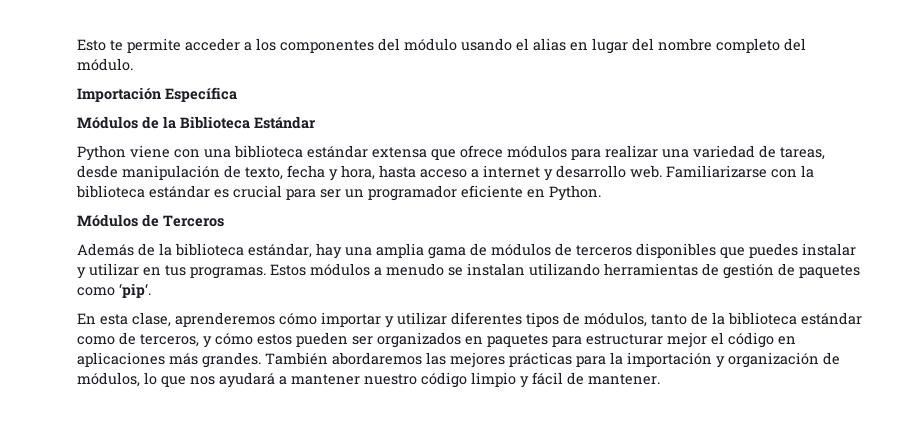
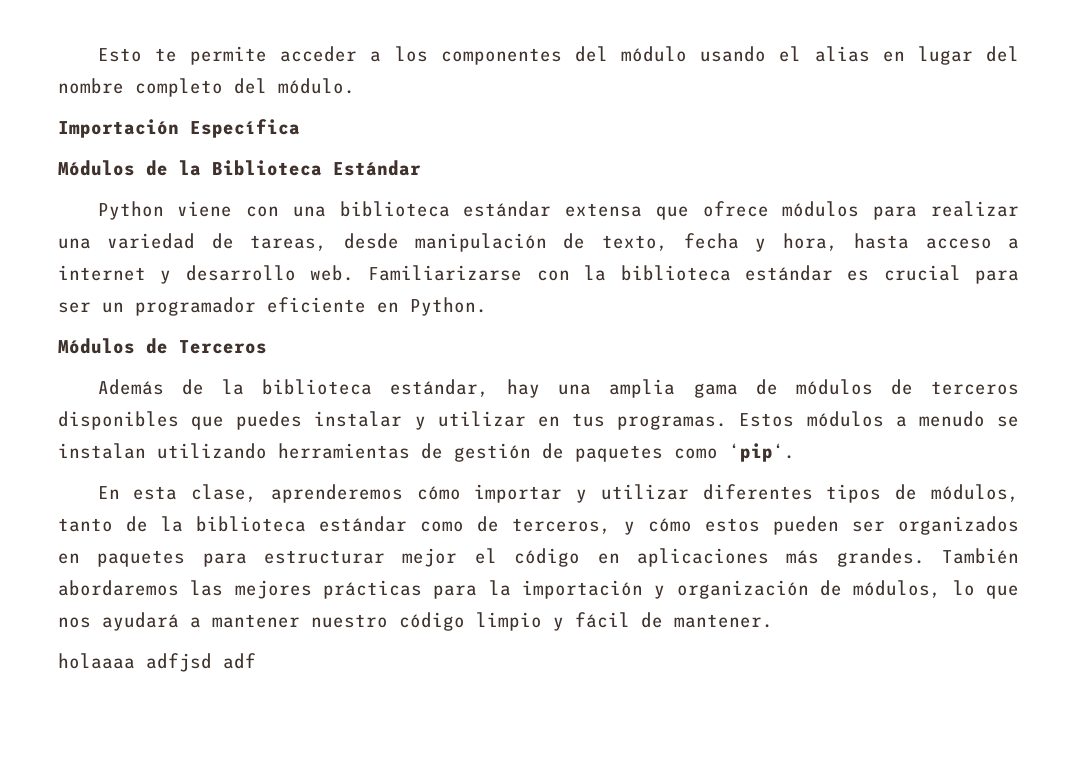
+ holaaaa adfjsd adf

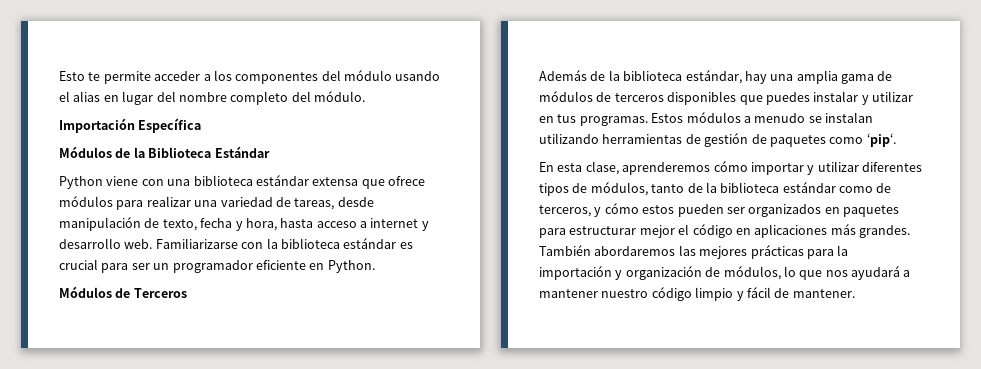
- holaaaa adfjsd adf

